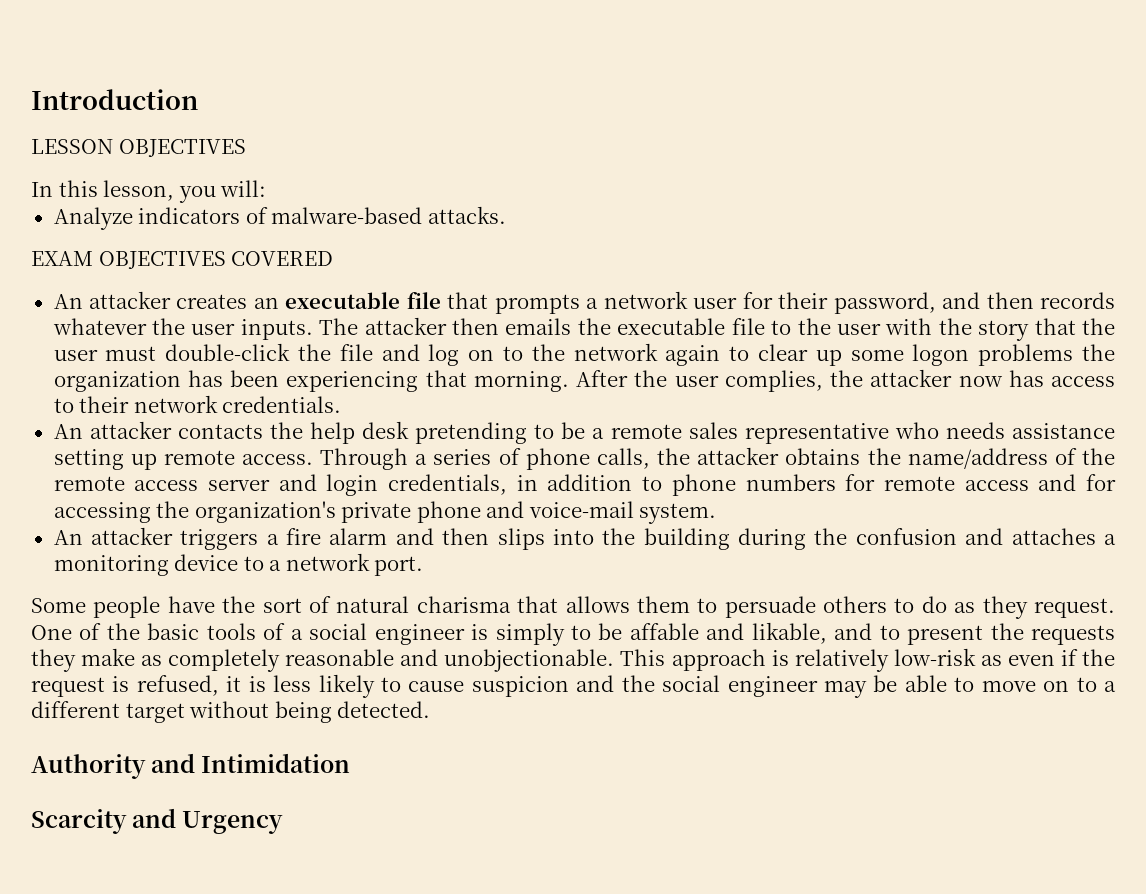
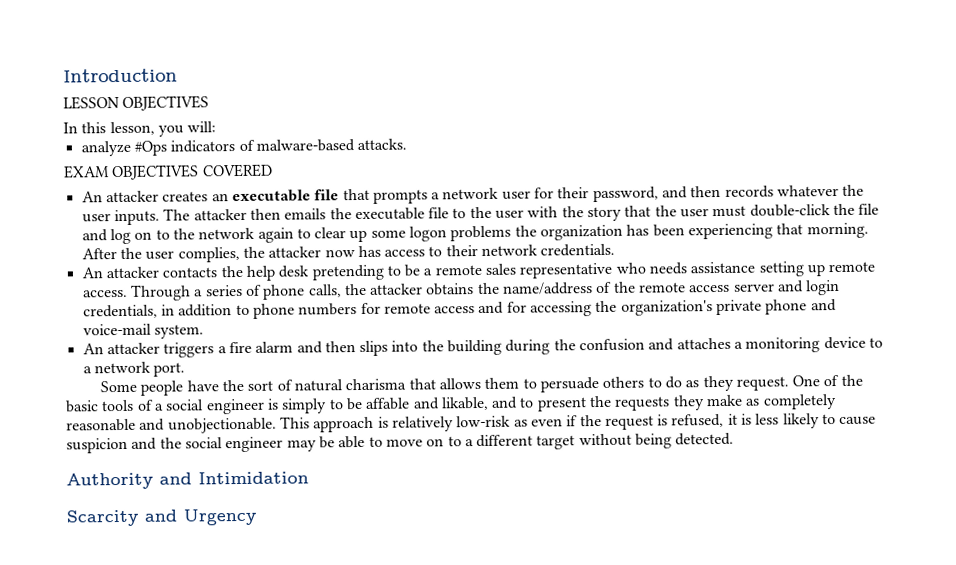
- Analyze indicators of malware-based attacks.
+ analyze #Ops indicators of malware-based attacks.

